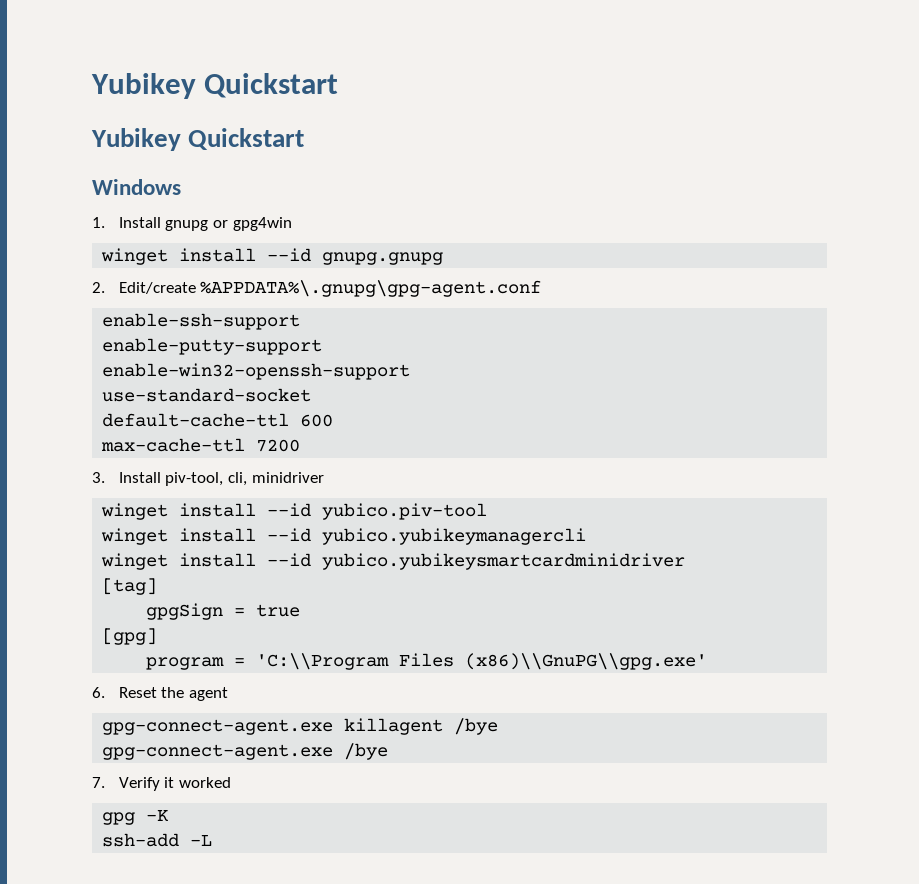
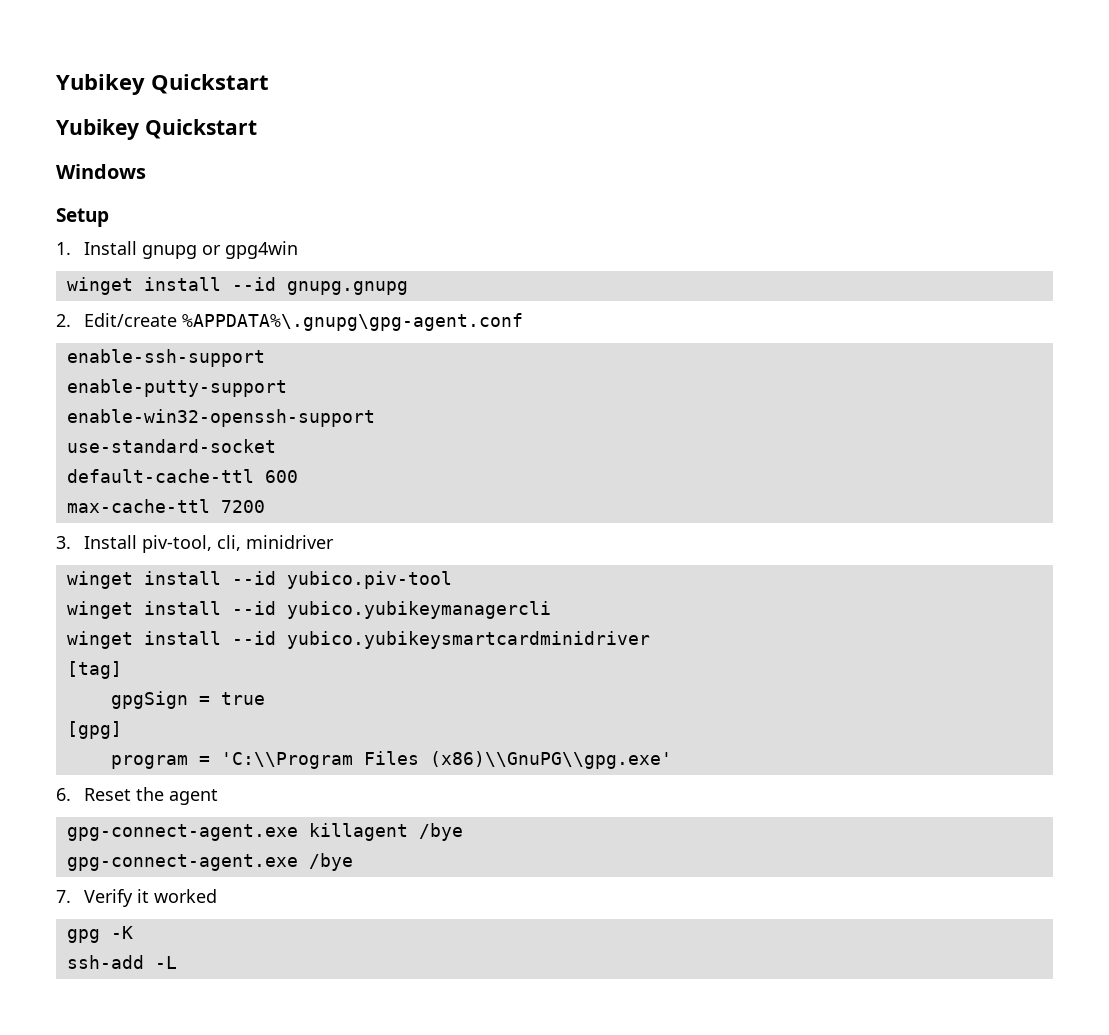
+ Setup

